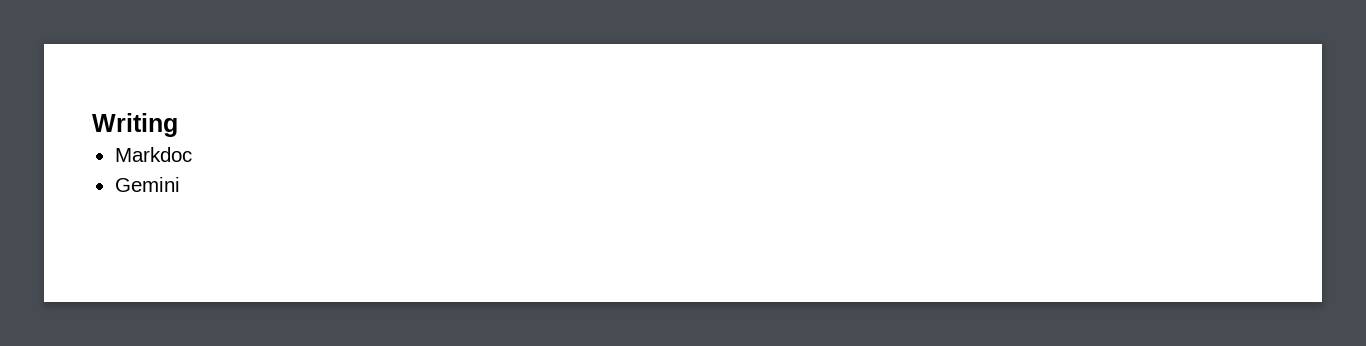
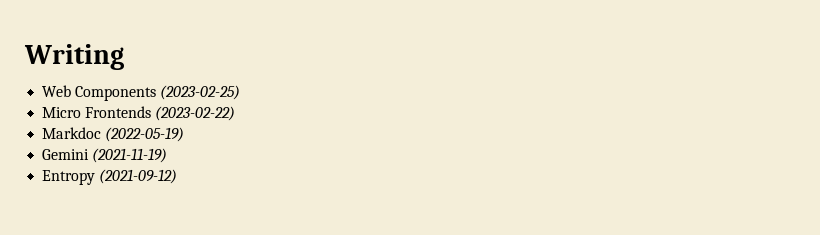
+ Web Components (2023-02-25)
+ Micro Frontends (2023-02-22)
- Markdoc
+ Markdoc (2022-05-19)
- Gemini
+ Gemini (2021-11-19)
+ Entropy (2021-09-12)

